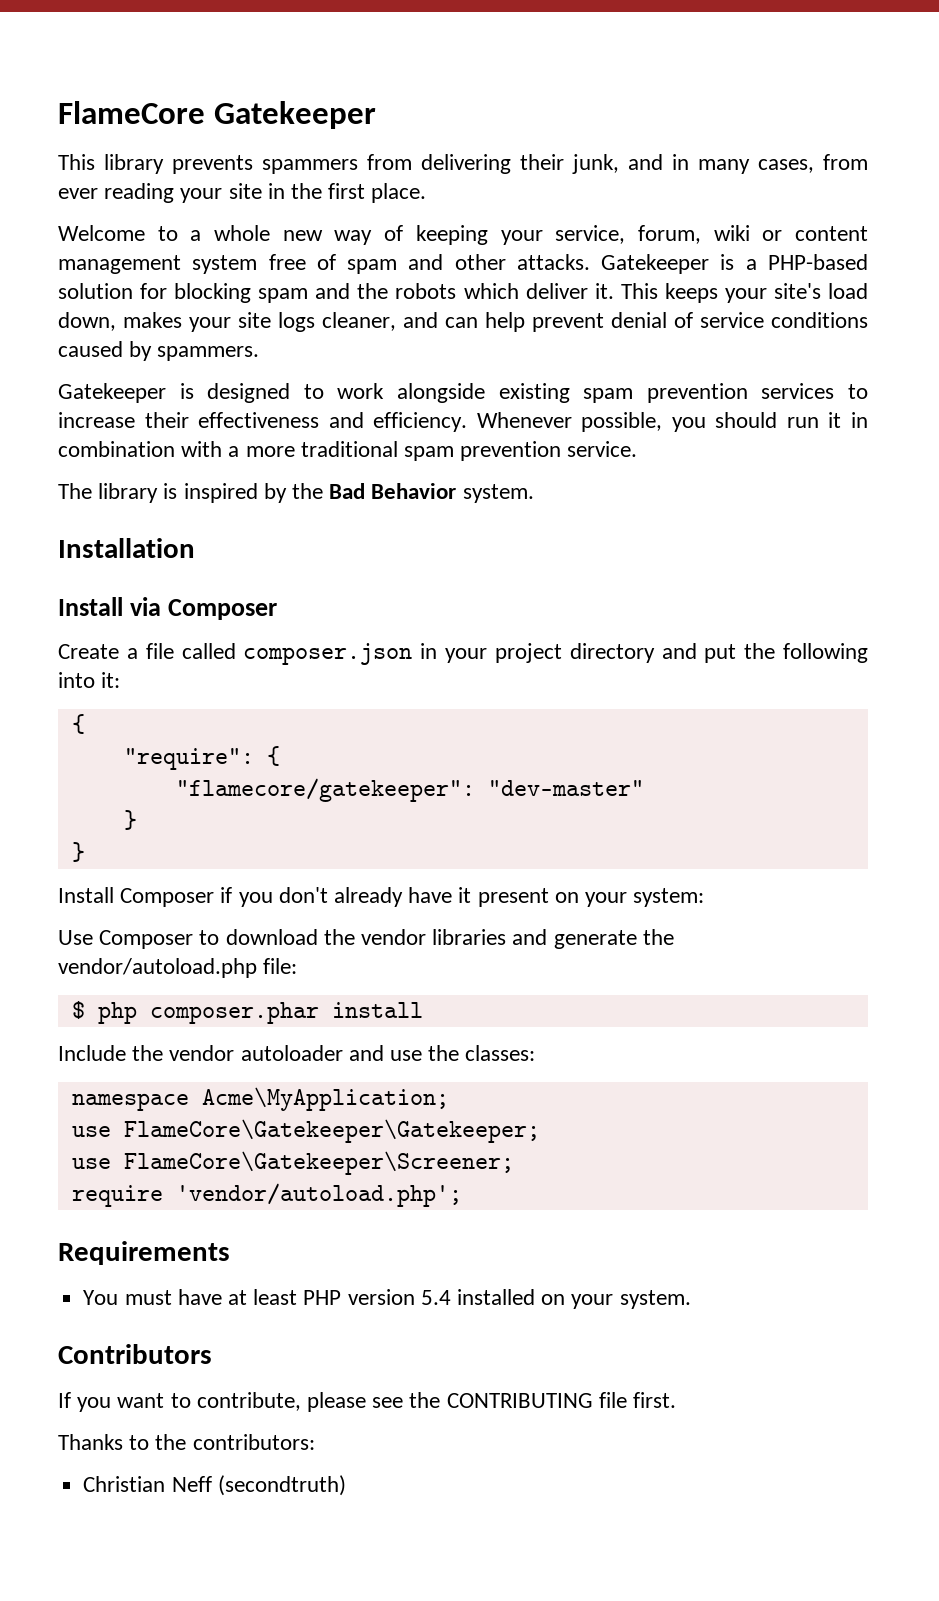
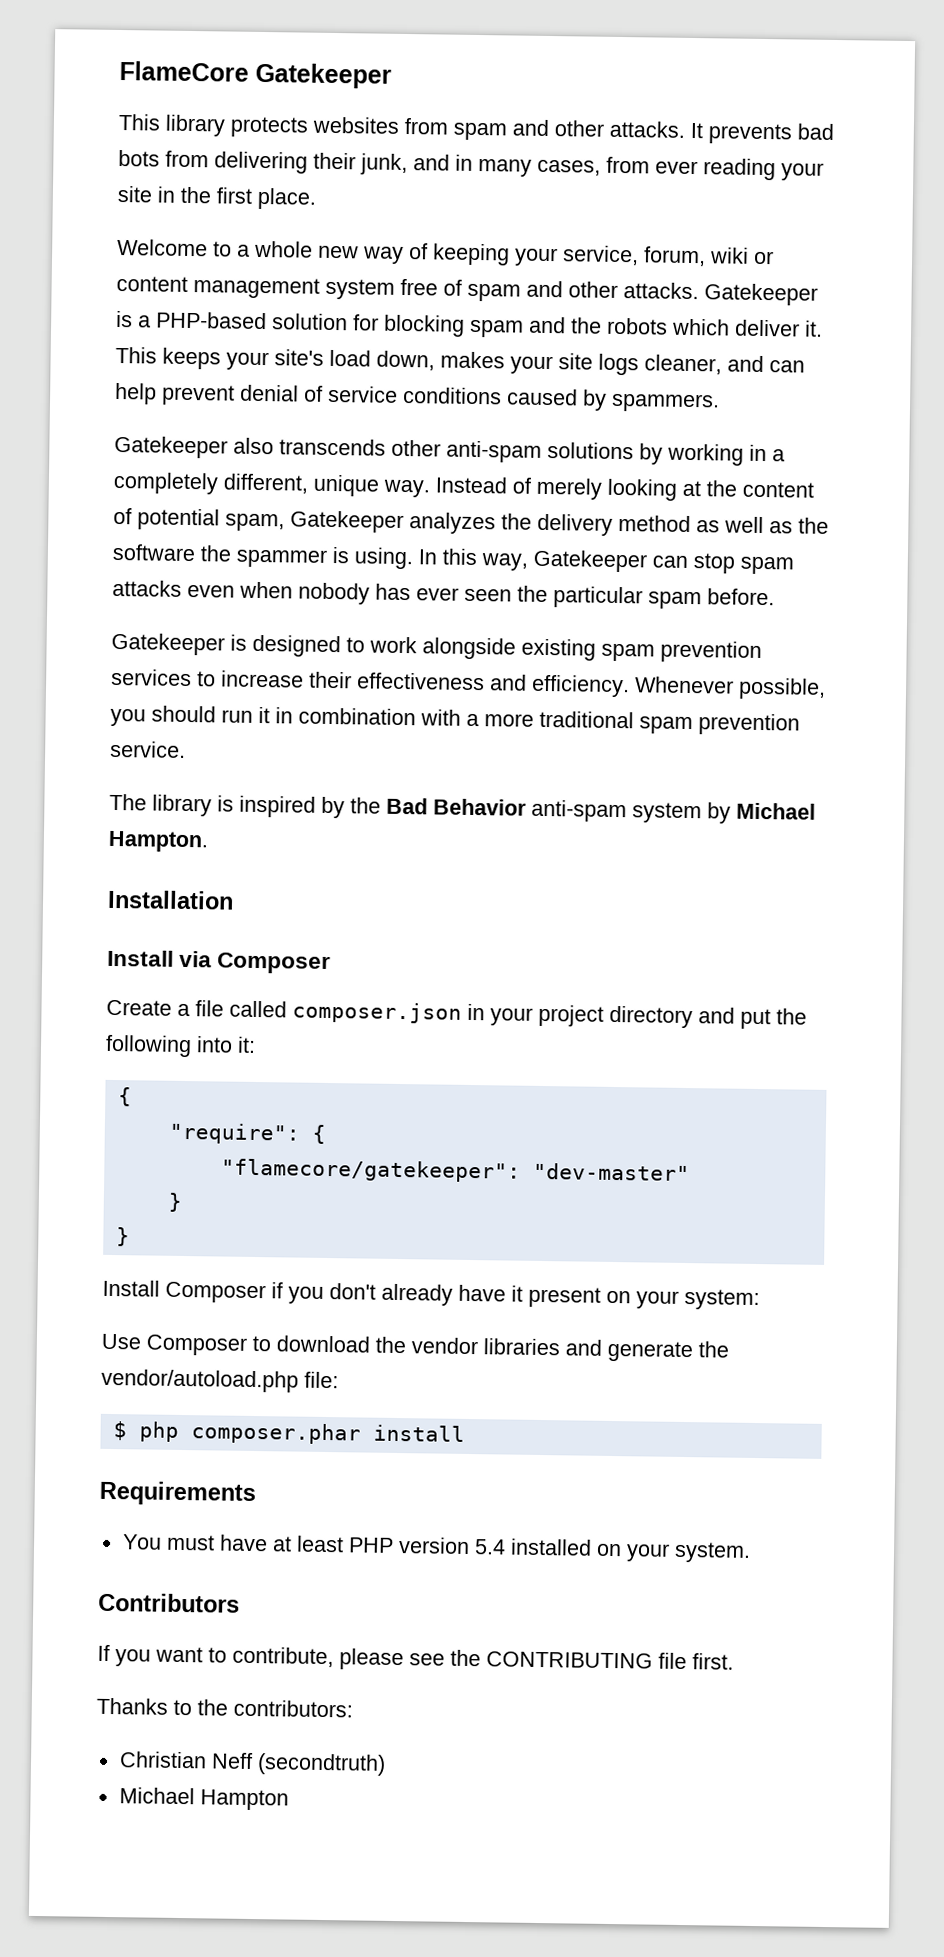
- This library prevents spammers from delivering their junk, and in many cases, from ever reading your site in the first place.
+ This library protects websites from spam and other attacks. It prevents bad bots from delivering their junk, and in many cases, from ever reading your site in the first place.
+ Gatekeeper also transcends other anti-spam solutions by working in a completely different, unique way. Instead of merely looking at the content of potential spam, Gatekeeper analyzes the delivery method as well as the software the spammer is using. In this way, Gatekeeper can stop spam attacks even when nobody has ever seen the particular spam before.
- The library is inspired by the Bad Behavior system.
+ The library is inspired by the Bad Behavior anti-spam system by Michael Hampton.
- Include the vendor autoloader and use the classes:
- namespace Acme\MyApplication;
- use FlameCore\Gatekeeper\Gatekeeper;
- use FlameCore\Gatekeeper\Screener;
- require 'vendor/autoload.php';
+ Michael Hampton

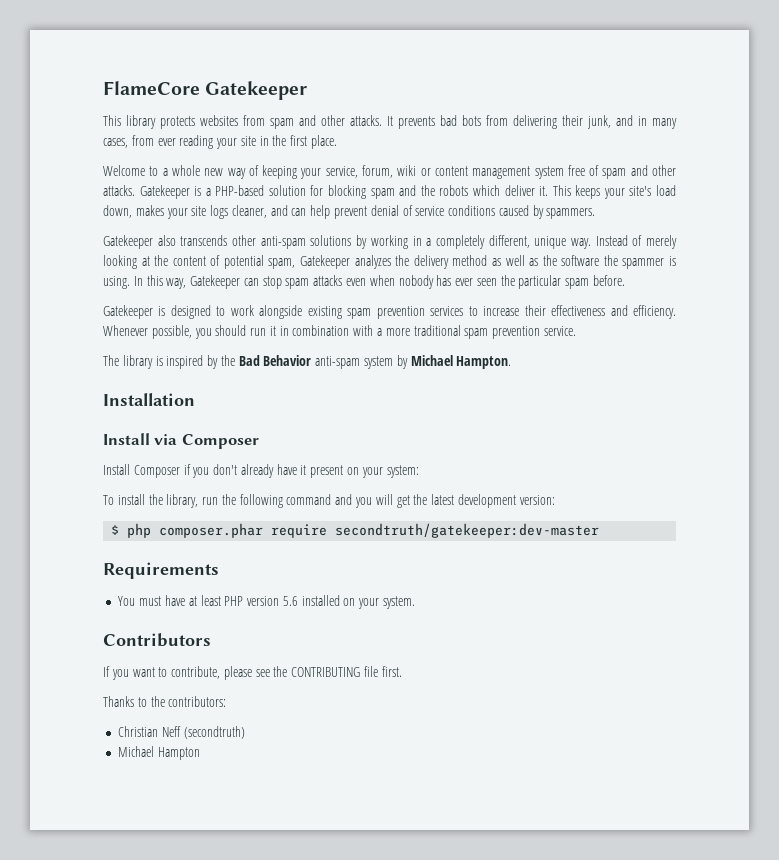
- Create a file called composer.json in your project directory and put the following into it:
- {
- "require": {
- "flamecore/gatekeeper": "dev-master"
- }
- }
- Use Composer to download the vendor libraries and generate the vendor/autoload.php file:
+ To install the library, run the following command and you will get the latest development version:
- $ php composer.phar install
+ $ php composer.phar require secondtruth/gatekeeper:dev-master
- You must have at least PHP version 5.4 installed on your system.
+ You must have at least PHP version 5.6 installed on your system.

